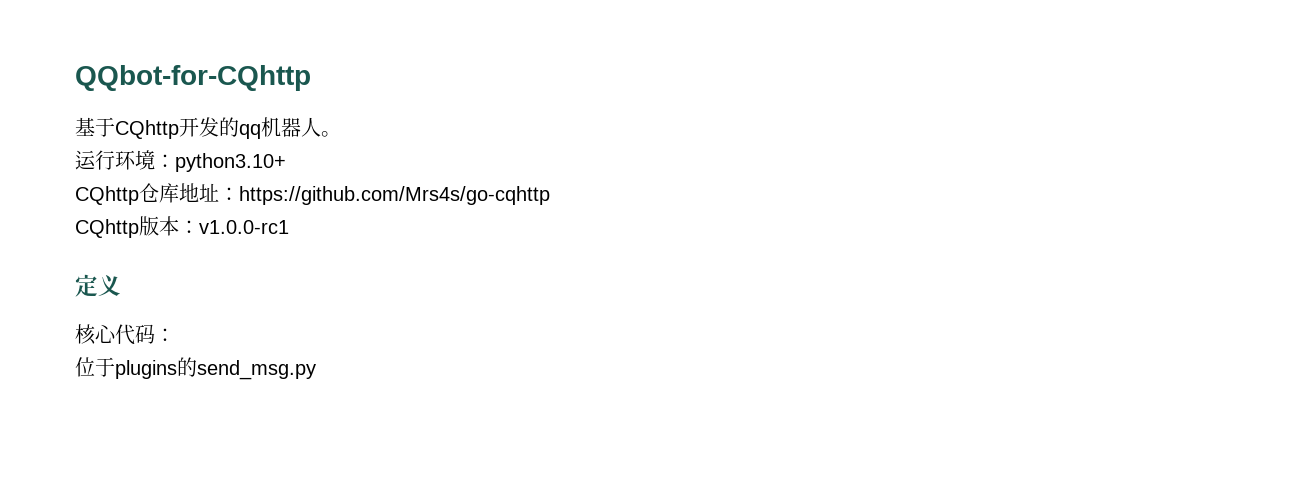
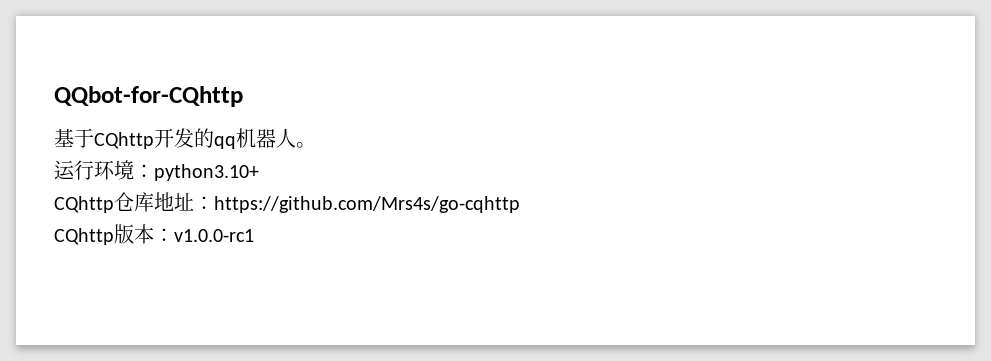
- 定义
- 核心代码：
- 位于plugins的send_msg.py

